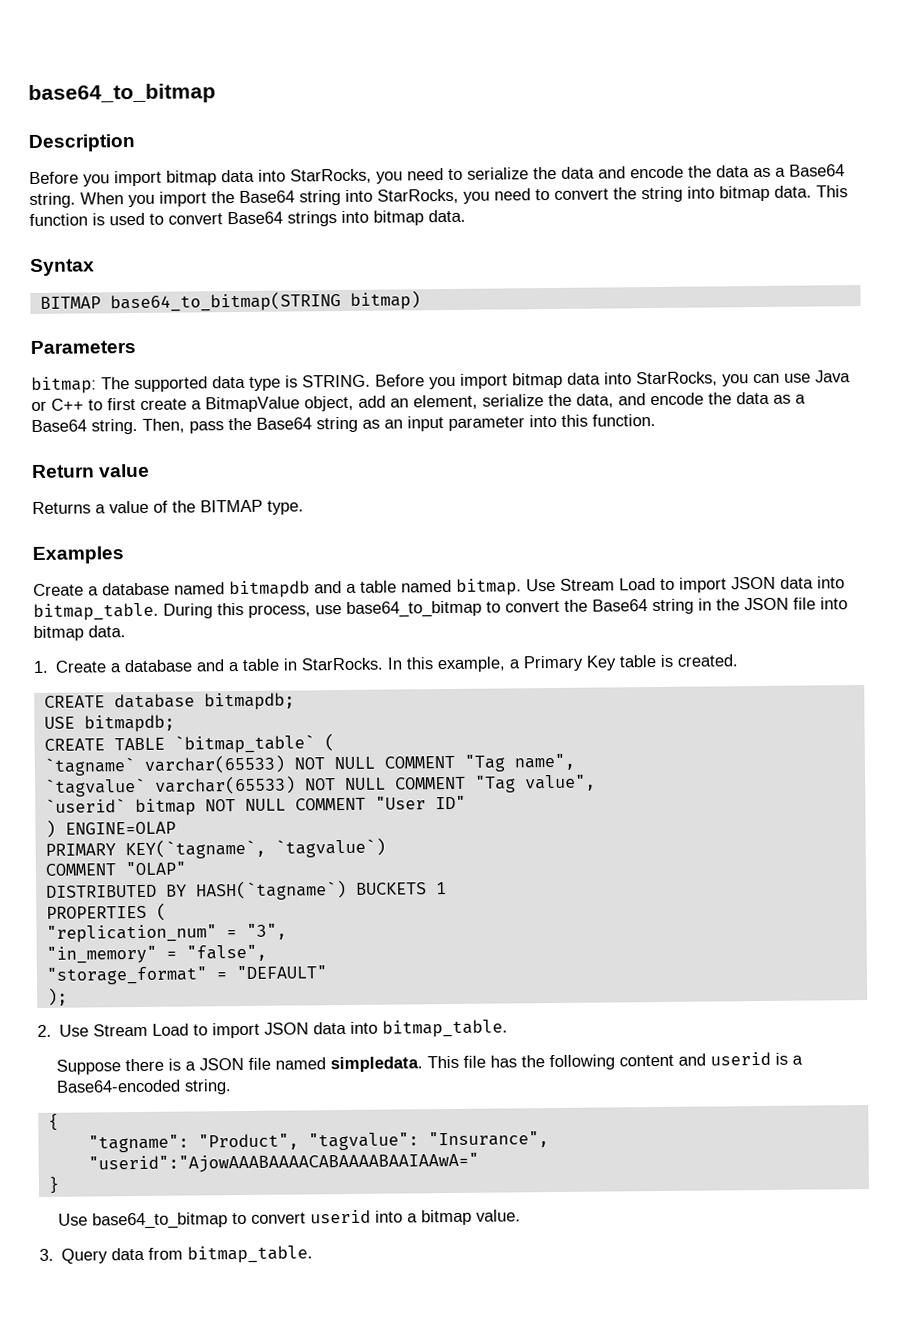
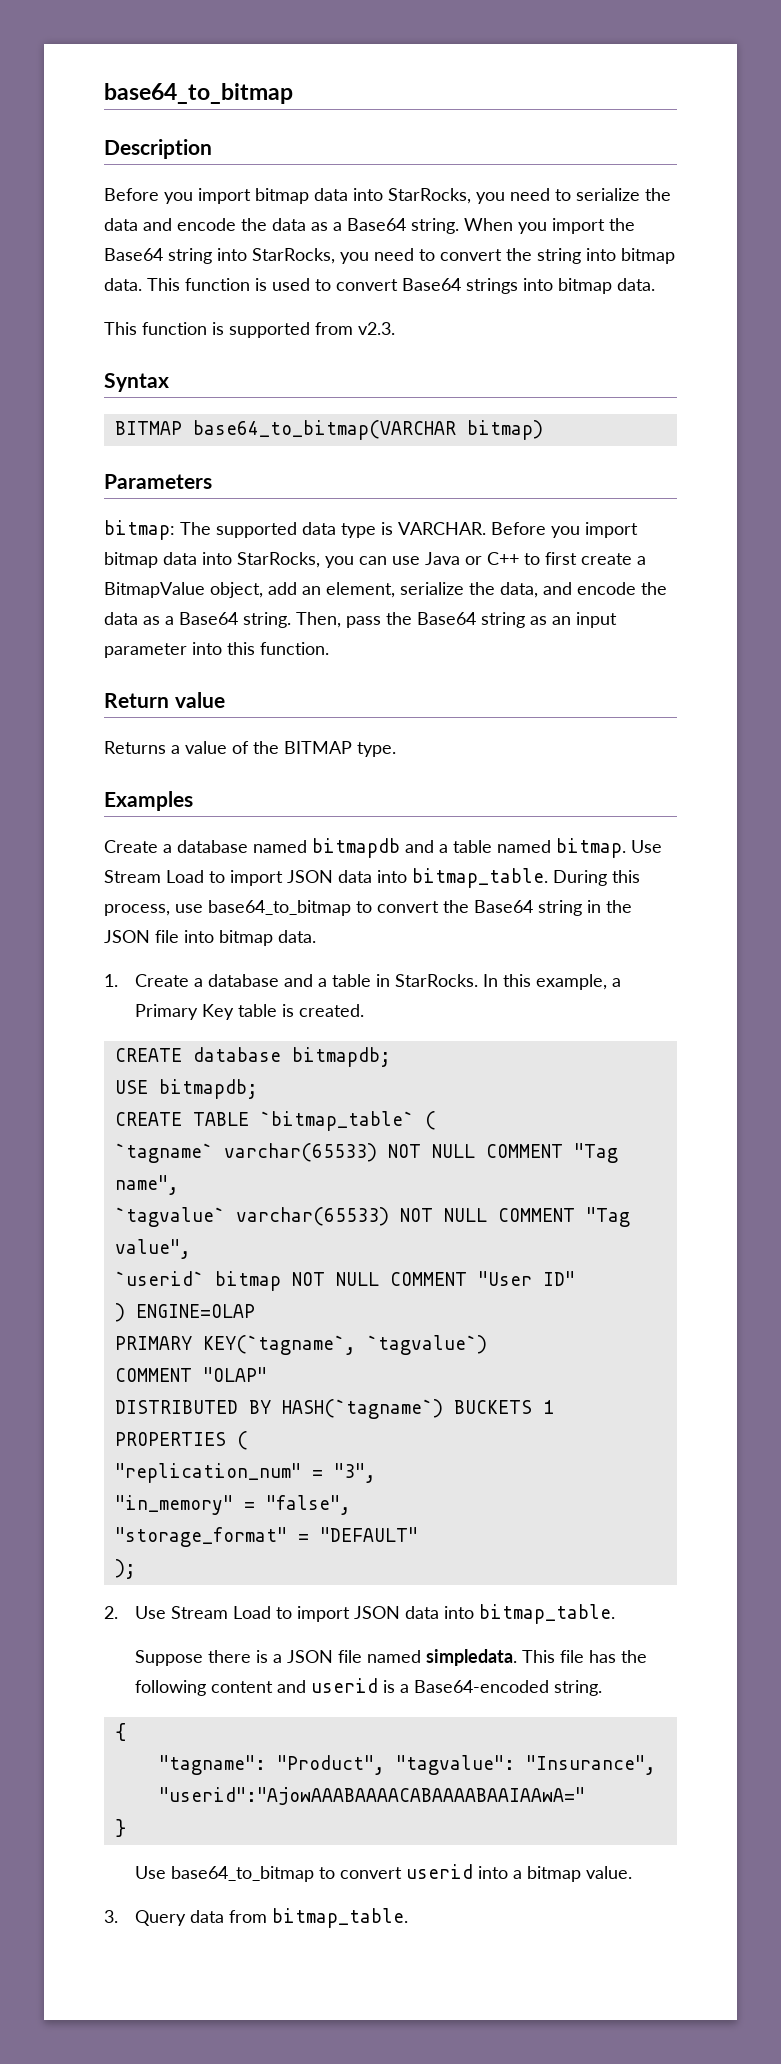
+ This function is supported from v2.3.
- BITMAP base64_to_bitmap(STRING bitmap)
+ BITMAP base64_to_bitmap(VARCHAR bitmap)
- bitmap: The supported data type is STRING.
+ bitmap: The supported data type is VARCHAR.

